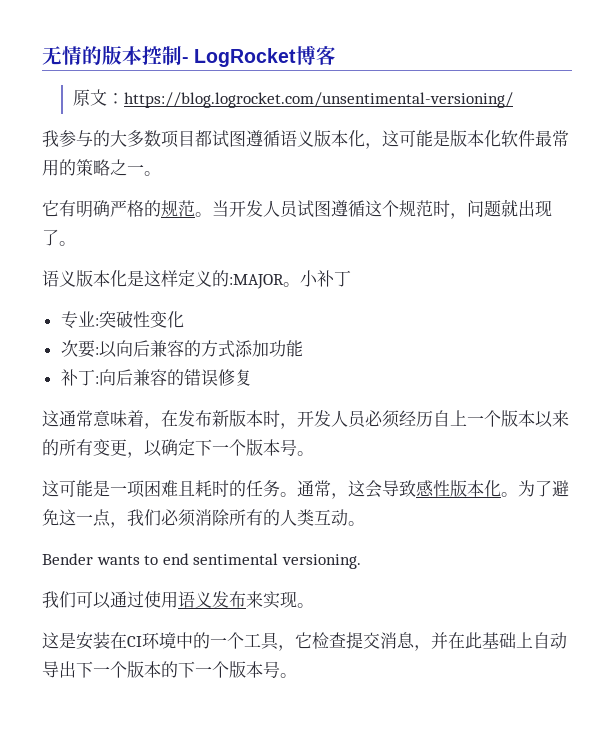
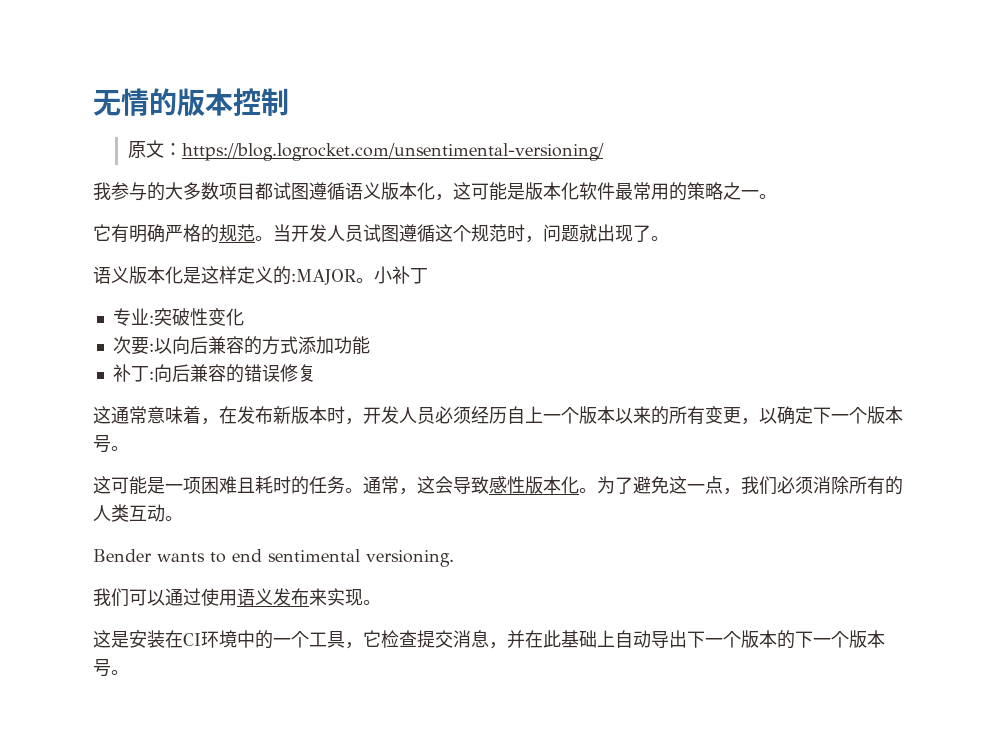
- 无情的版本控制- LogRocket博客
+ 无情的版本控制

